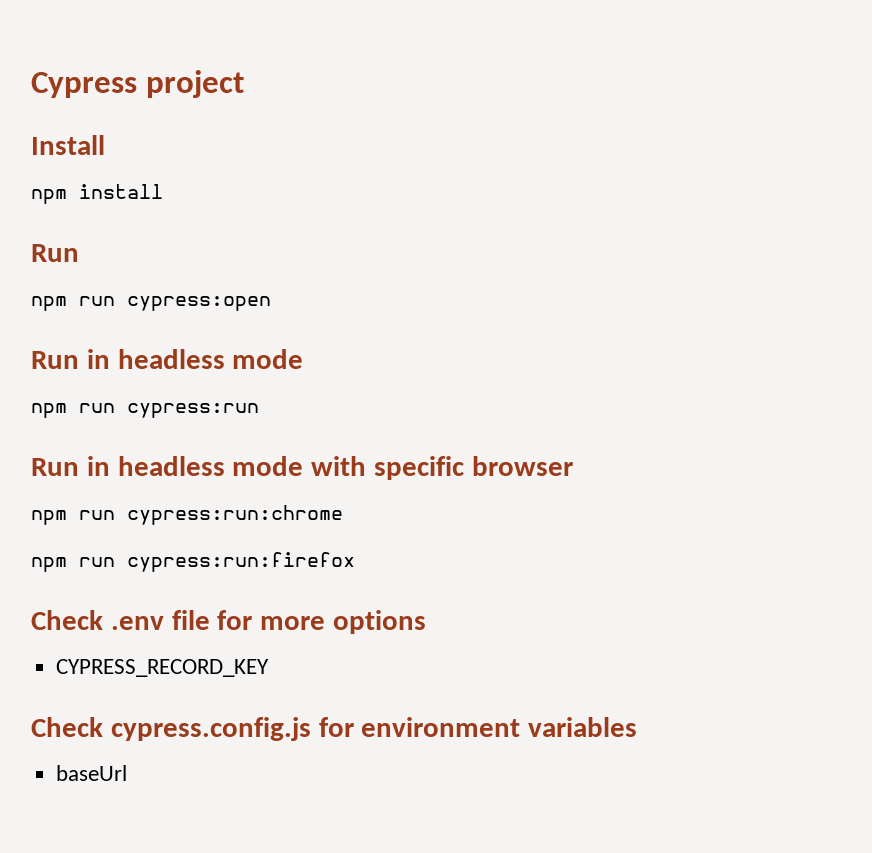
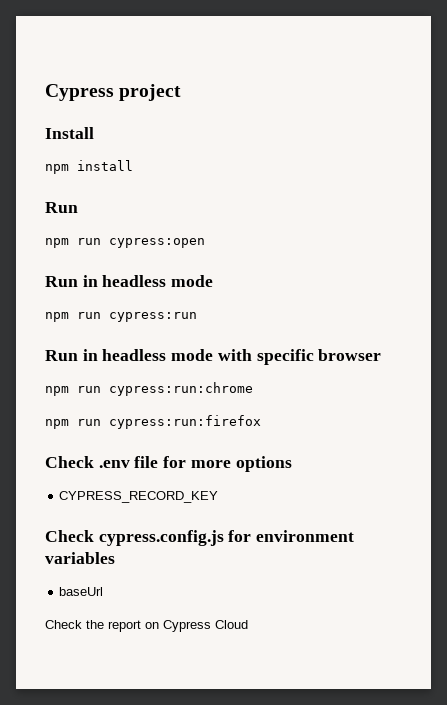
+ Check the report on Cypress Cloud

